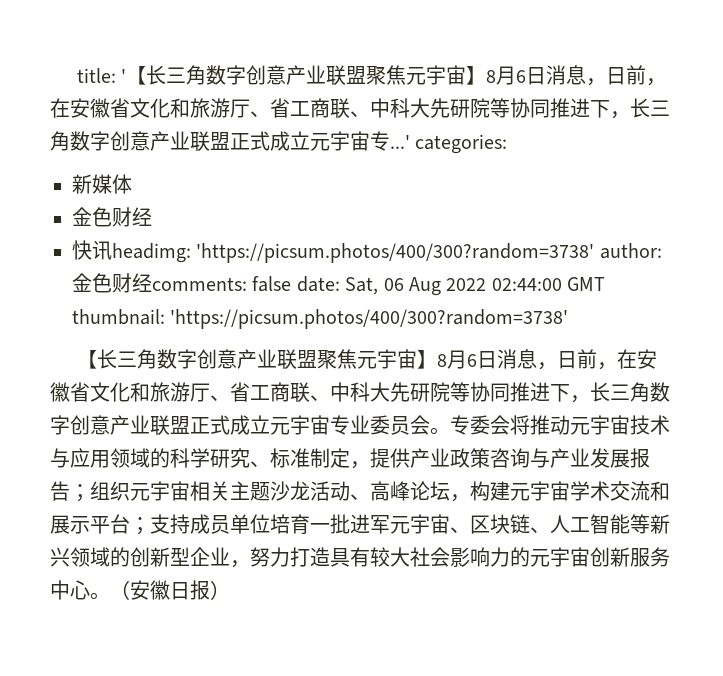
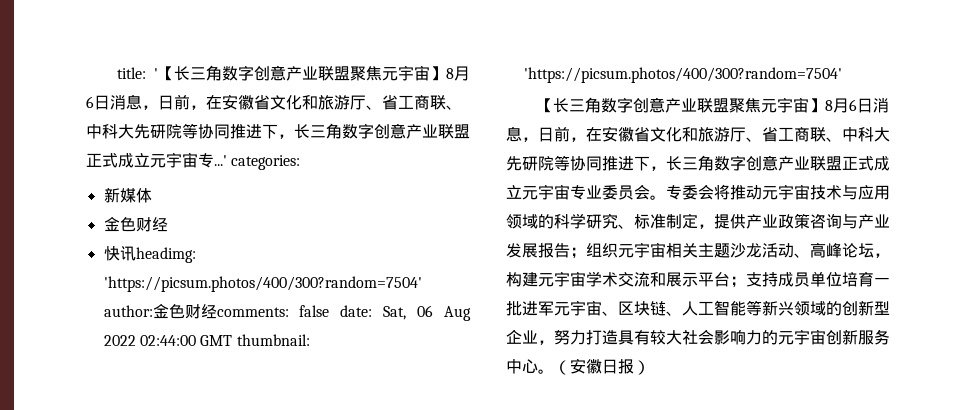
- 快讯headimg: 'https://picsum.photos/400/300?random=3738' author:金色财经comments: false date: Sat, 06 Aug 2022 02:44:00 GMT thumbnail: 'https://picsum.photos/400/300?random=3738'
+ 快讯headimg: 'https://picsum.photos/400/300?random=7504' author:金色财经comments: false date: Sat, 06 Aug 2022 02:44:00 GMT thumbnail: 'https://picsum.photos/400/300?random=7504'

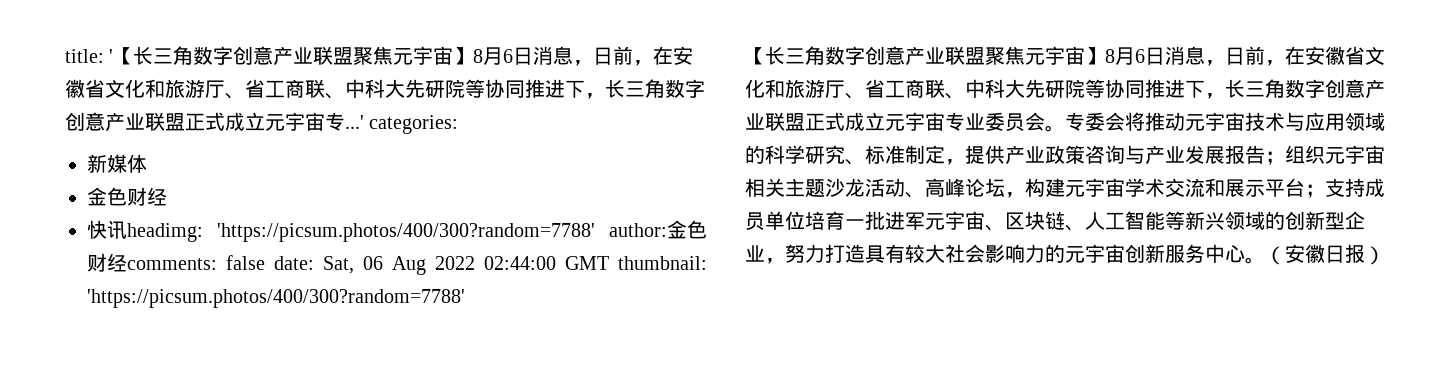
- 快讯headimg: 'https://picsum.photos/400/300?random=7504' author:金色财经comments: false date: Sat, 06 Aug 2022 02:44:00 GMT thumbnail: 'https://picsum.photos/400/300?random=7504'
+ 快讯headimg: 'https://picsum.photos/400/300?random=7788' author:金色财经comments: false date: Sat, 06 Aug 2022 02:44:00 GMT thumbnail: 'https://picsum.photos/400/300?random=7788'

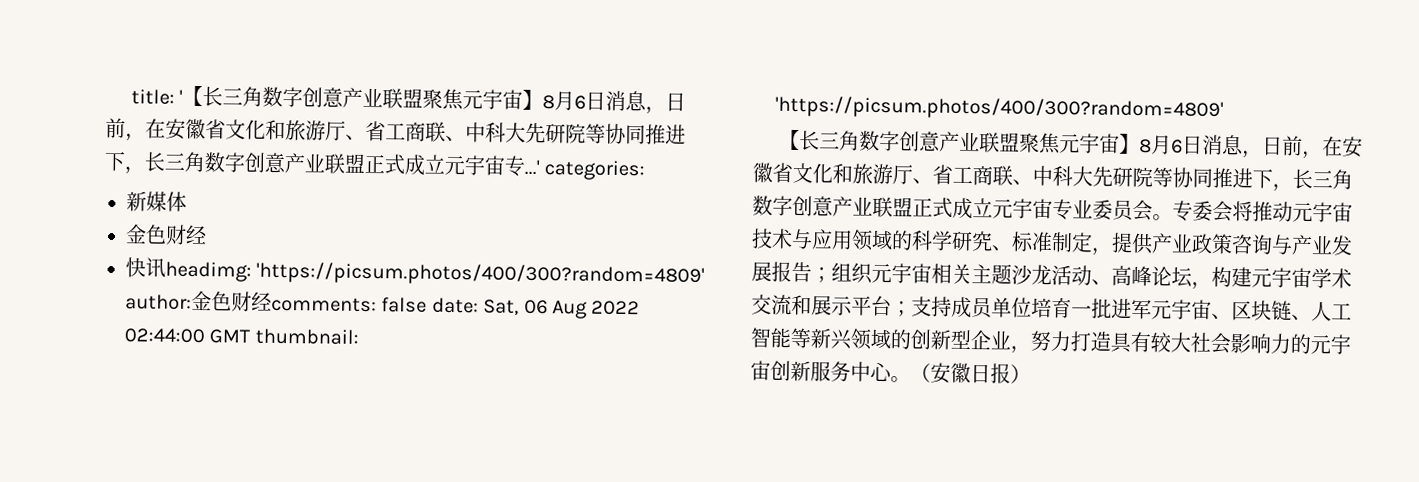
- 快讯headimg: 'https://picsum.photos/400/300?random=7788' author:金色财经comments: false date: Sat, 06 Aug 2022 02:44:00 GMT thumbnail: 'https://picsum.photos/400/300?random=7788'
+ 快讯headimg: 'https://picsum.photos/400/300?random=4809' author:金色财经comments: false date: Sat, 06 Aug 2022 02:44:00 GMT thumbnail: 'https://picsum.photos/400/300?random=4809'

